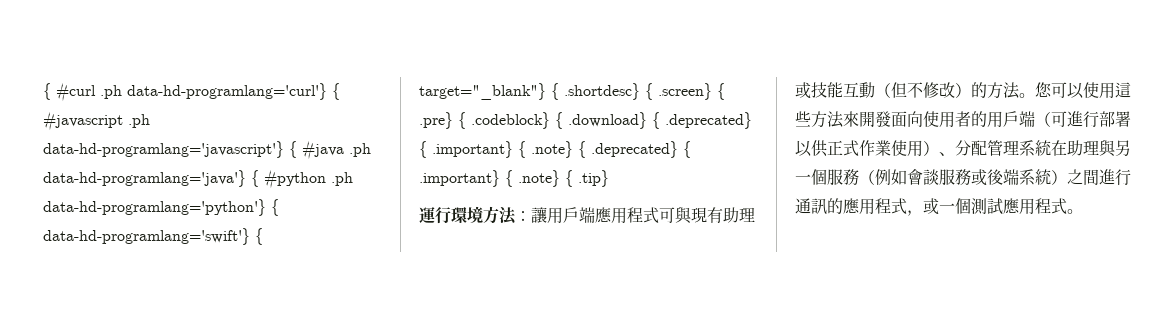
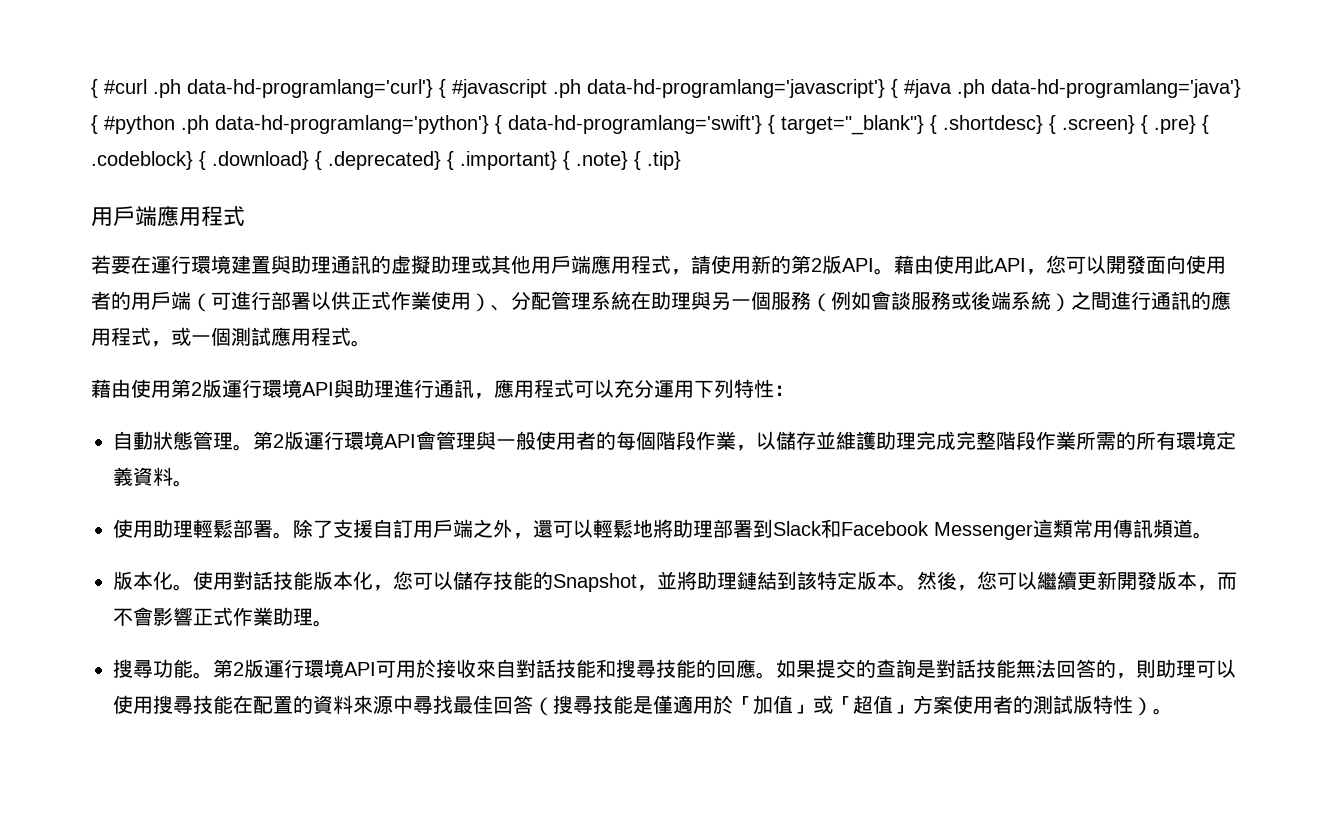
- { #curl .ph data-hd-programlang='curl'} { #javascript .ph data-hd-programlang='javascript'} { #java .ph data-hd-programlang='java'} { #python .ph data-hd-programlang='python'} { data-hd-programlang='swift'} { target="_blank"} { .shortdesc} { .screen} { .pre} { .codeblock} { .download} { .deprecated} { .important} { .note} { .deprecated} { .important} { .note} { .tip}
- 運行環境方法：讓用戶端應用程式可與現有助理或技能互動（但不修改）的方法。您可以使用這些方法來開發面向使用者的用戶端（可進行部署以供正式作業使用）、分配管理系統在助理與另一個服務（例如會談服務或後端系統）之間進行通訊的應用程式，或一個測試應用程式。
+ { #curl .ph data-hd-programlang='curl'} { #javascript .ph data-hd-programlang='javascript'} { #java .ph data-hd-programlang='java'} { #python .ph data-hd-programlang='python'} { data-hd-programlang='swift'} { target="_blank"} { .shortdesc} { .screen} { .pre} { .codeblock} { .download} { .deprecated} { .important} { .note} { .tip}
+ 用戶端應用程式
+ 若要在運行環境建置與助理通訊的虛擬助理或其他用戶端應用程式，請使用新的第2版API。藉由使用此API，您可以開發面向使用者的用戶端（可進行部署以供正式作業使用）、分配管理系統在助理與另一個服務（例如會談服務或後端系統）之間進行通訊的應用程式，或一個測試應用程式。
+ 藉由使用第2版運行環境API與助理進行通訊，應用程式可以充分運用下列特性：
+ 自動狀態管理。第2版運行環境API會管理與一般使用者的每個階段作業，以儲存並維護助理完成完整階段作業所需的所有環境定義資料。
+ 使用助理輕鬆部署。除了支援自訂用戶端之外，還可以輕鬆地將助理部署到Slack和Facebook Messenger這類常用傳訊頻道。
+ 版本化。使用對話技能版本化，您可以儲存技能的Snapshot，並將助理鏈結到該特定版本。然後，您可以繼續更新開發版本，而不會影響正式作業助理。
+ 搜尋功能。第2版運行環境API可用於接收來自對話技能和搜尋技能的回應。如果提交的查詢是對話技能無法回答的，則助理可以使用搜尋技能在配置的資料來源中尋找最佳回答（搜尋技能是僅適用於「加值」或「超值」方案使用者的測試版特性）。

